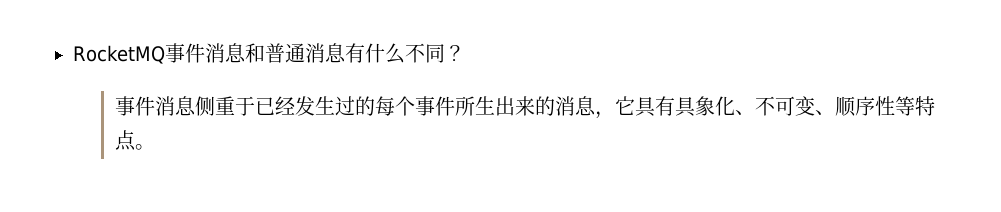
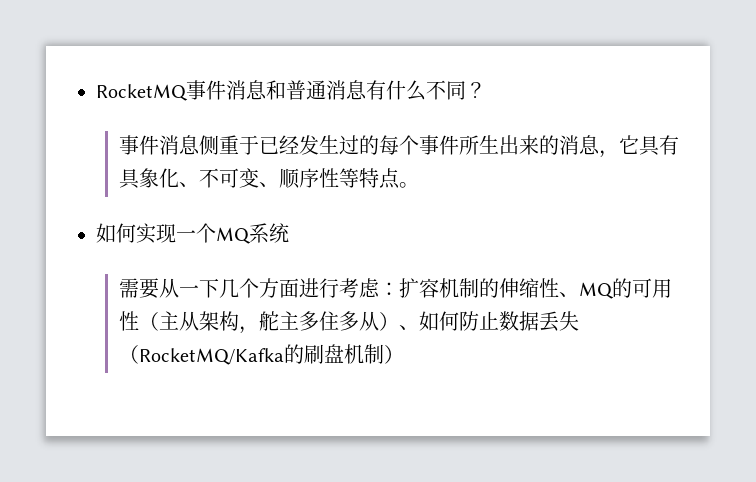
+ 如何实现一个MQ系统
+ 需要从一下几个方面进行考虑：扩容机制的伸缩性、MQ的可用性（主从架构，舵主多住多从）、如何防止数据丢失（RocketMQ/Kafka的刷盘机制）

